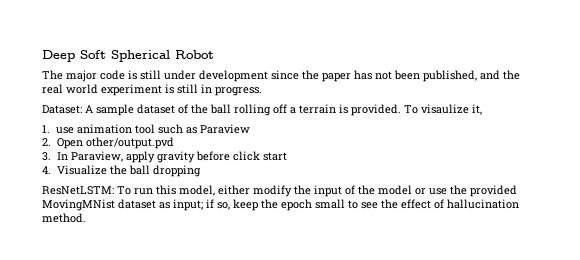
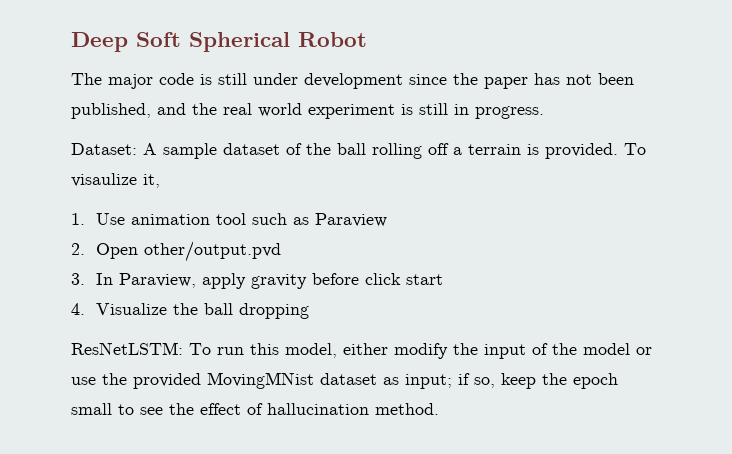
- 1. use animation tool such as Paraview
+ 1. Use animation tool such as Paraview

